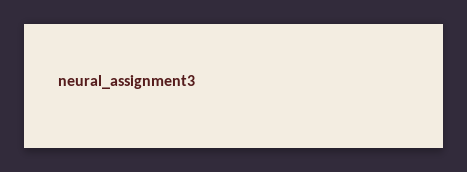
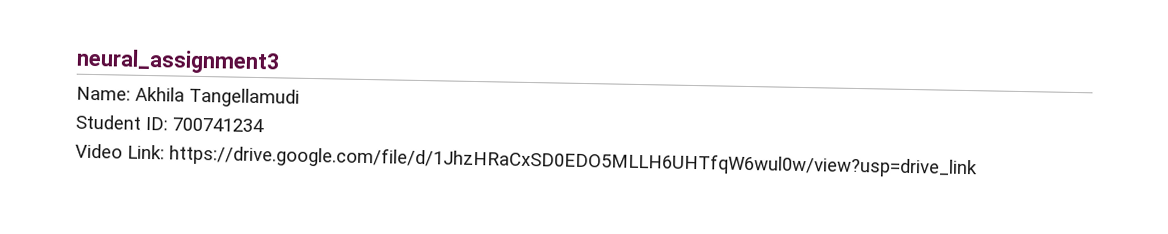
+ Name: Akhila Tangellamudi
+ Student ID: 700741234
+ Video Link: https://drive.google.com/file/d/1JhzHRaCxSD0EDO5MLLH6UHTfqW6wul0w/view?usp=drive_link

